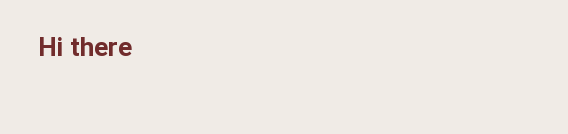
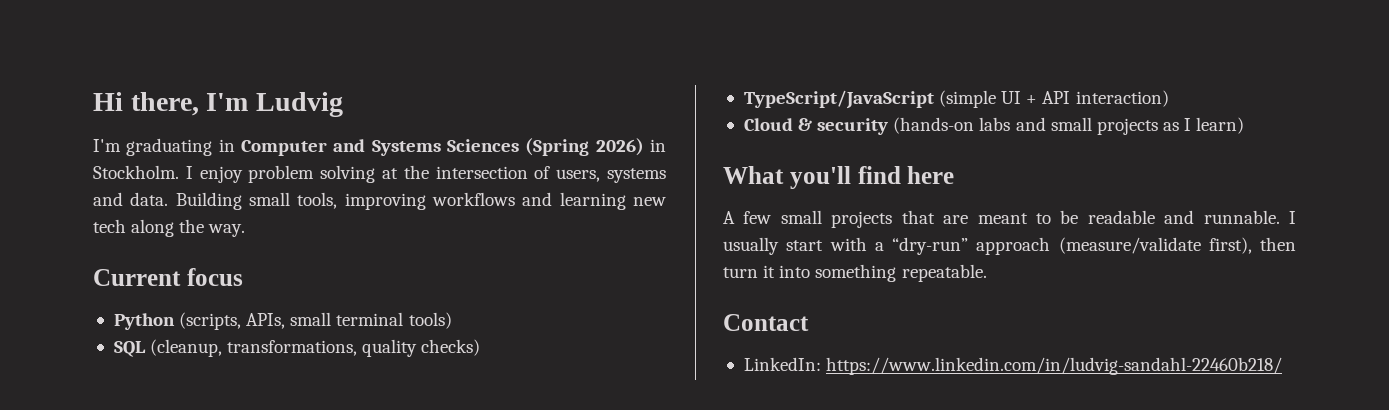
- Hi there
+ Hi there, I'm Ludvig
+ I'm graduating in Computer and Systems Sciences (Spring 2026) in Stockholm. I enjoy problem solving at the intersection of users, systems and data. Building small tools, improving workflows and learning new tech along the way.
+ Current focus
+ Python (scripts, APIs, small terminal tools)
+ SQL (cleanup, transformations, quality checks)
+ TypeScript/JavaScript (simple UI + API interaction)
+ Cloud & security (hands-on labs and small projects as I learn)
+ What you'll find here
+ A few small projects that are meant to be readable and runnable. I usually start with a “dry-run” approach (measure/validate first), then turn it into something repeatable.
+ Contact
+ LinkedIn: https://www.linkedin.com/in/ludvig-sandahl-22460b218/

